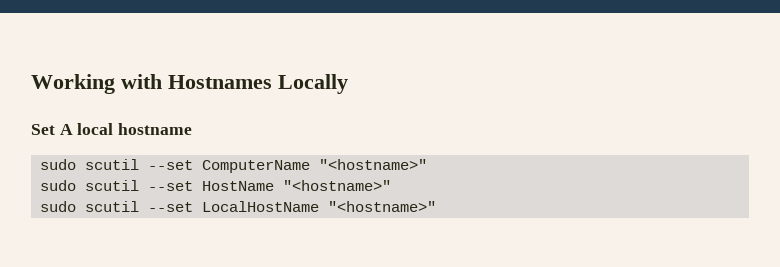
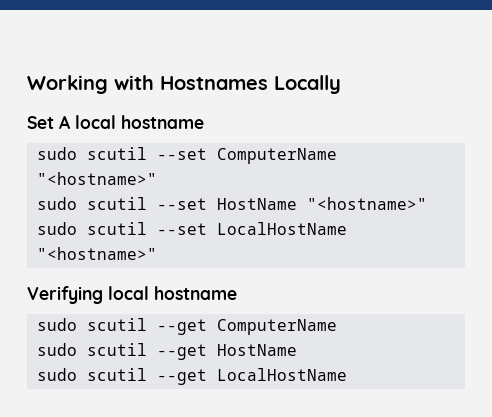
+ Verifying local hostname
+ sudo scutil --get ComputerName
+ sudo scutil --get HostName
+ sudo scutil --get LocalHostName

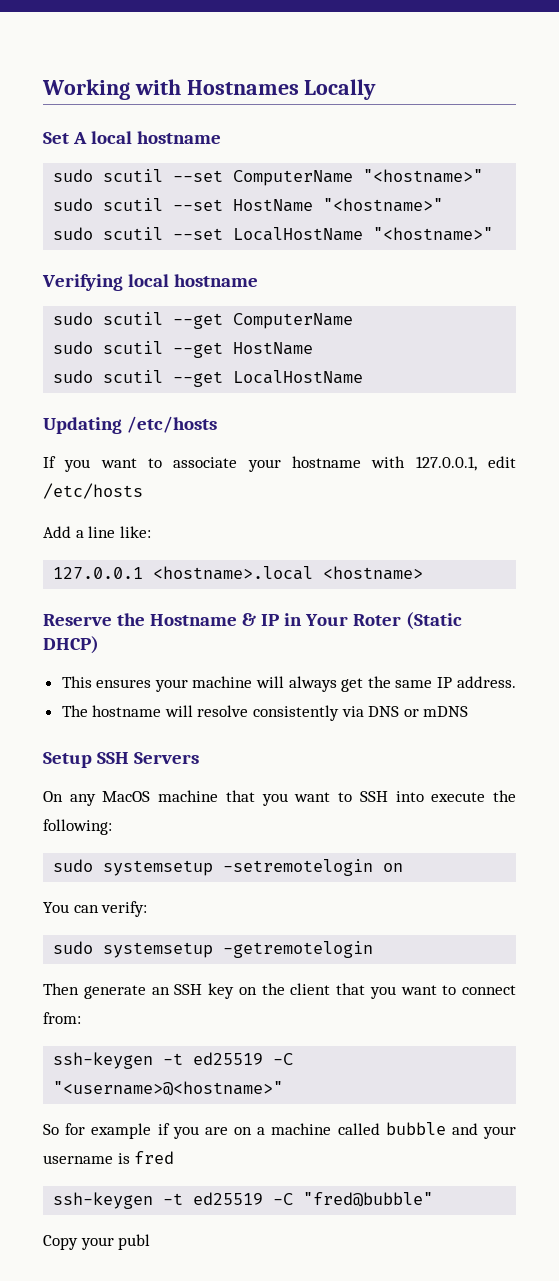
+ Updating /etc/hosts
+ If you want to associate your hostname with 127.0.0.1, edit /etc/hosts
+ Add a line like:
+ 127.0.0.1 <hostname>.local <hostname>
+ Reserve the Hostname & IP in Your Roter (Static DHCP)
+ This ensures your machine will always get the same IP address.
+ The hostname will resolve consistently via DNS or mDNS
+ Setup SSH Servers
+ On any MacOS machine that you want to SSH into execute the following:
+ sudo systemsetup -setremotelogin on
+ You can verify:
+ sudo systemsetup -getremotelogin
+ Then generate an SSH key on the client that you want to connect from:
+ ssh-keygen -t ed25519 -C "<username>@<hostname>"
+ So for example if you are on a machine called bubble and your username is fred
+ ssh-keygen -t ed25519 -C "fred@bubble"
+ Copy your publ

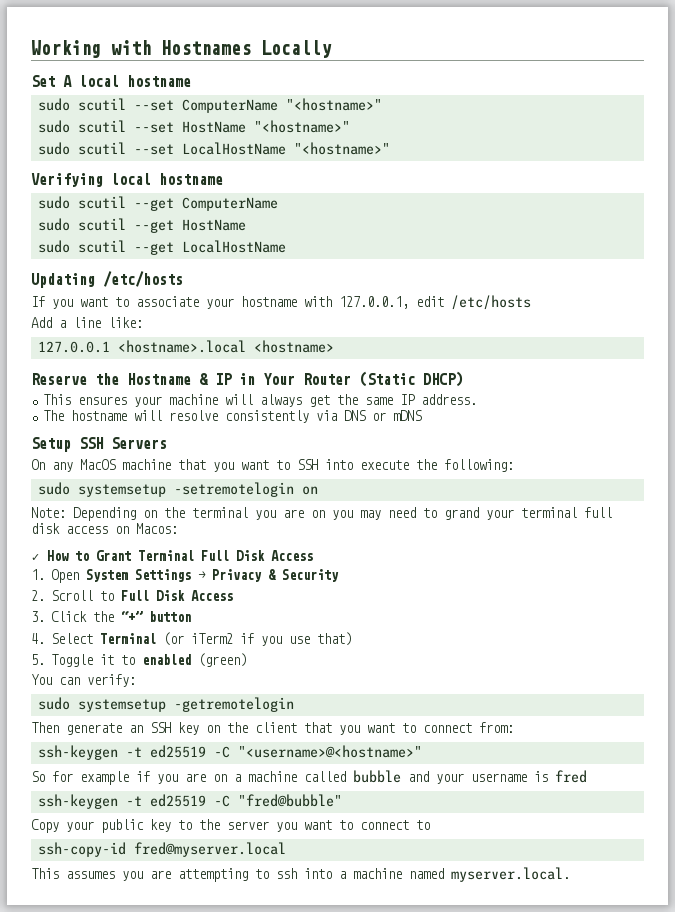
- Reserve the Hostname & IP in Your Roter (Static DHCP)
+ Reserve the Hostname & IP in Your Router (Static DHCP)
+ Note: Depending on the terminal you are on you may need to grand your terminal full disk access on Macos:
+ ✓ How to Grant Terminal Full Disk Access
+ 1. Open System Settings → Privacy & Security
+ 2. Scroll to Full Disk Access
+ 3. Click the “+” button
+ 4. Select Terminal (or iTerm2 if you use that)
+ 5. Toggle it to enabled (green)
- Copy your publ
+ Copy your public key to the server you want to connect to
+ ssh-copy-id fred@myserver.local
+ This assumes you are attempting to ssh into a machine named myserver.local.

